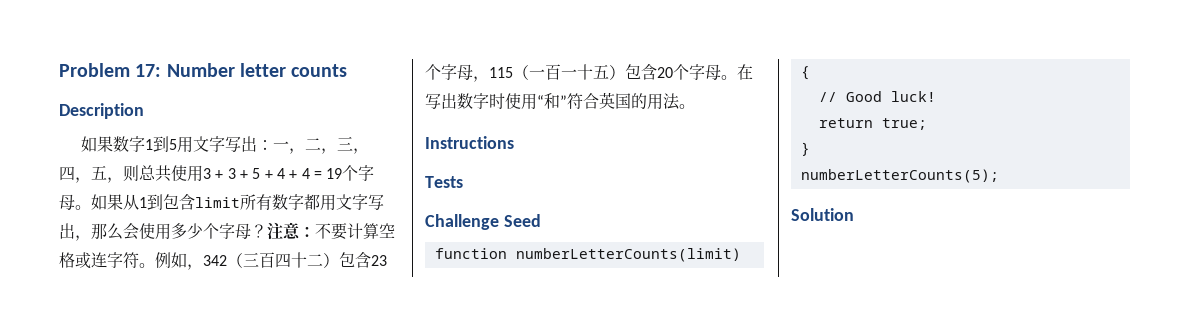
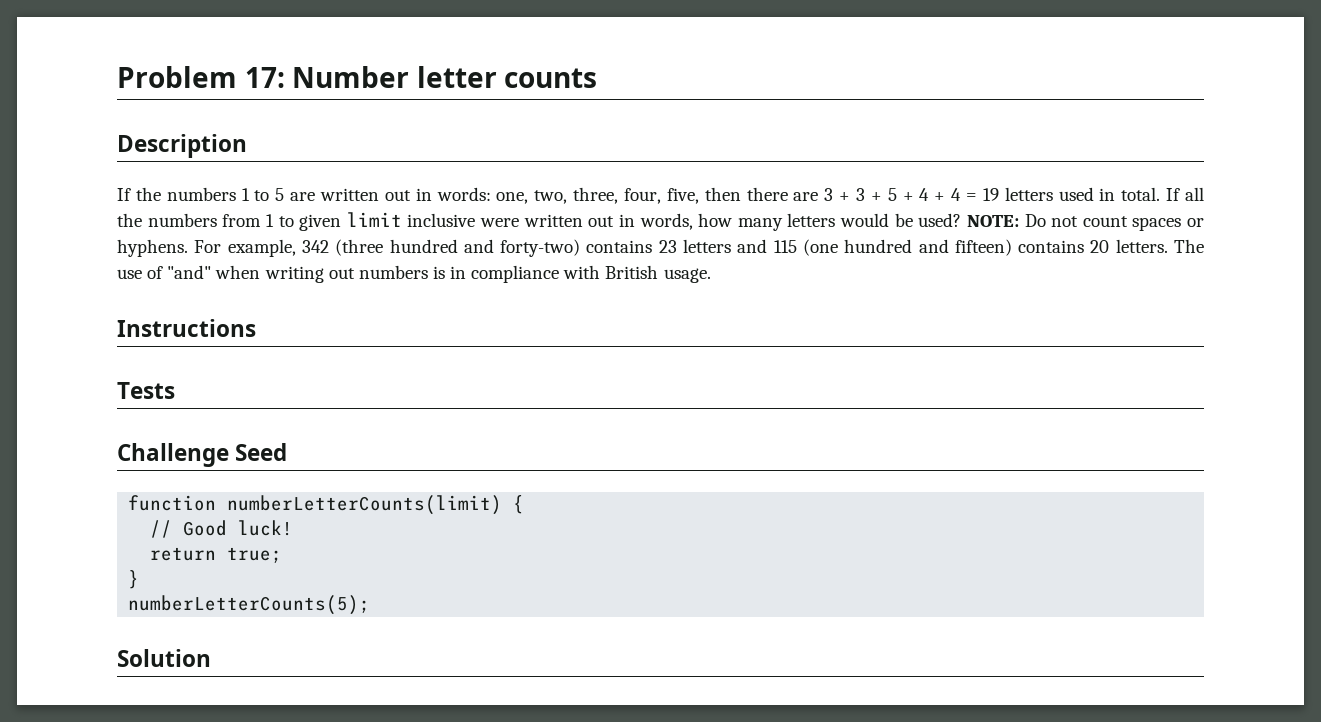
- 如果数字1到5用文字写出：一，二，三，四，五，则总共使用3 + 3 + 5 + 4 + 4 = 19个字母。如果从1到包含limit所有数字都用文字写出，那么会使用多少个字母？注意：不要计算空格或连字符。例如，342（三百四十二）包含23个字母，115（一百一十五）包含20个字母。在写出数字时使用“和”符合英国的用法。
+ If the numbers 1 to 5 are written out in words: one, two, three, four, five, then there are 3 + 3 + 5 + 4 + 4 = 19 letters used in total. If all the numbers from 1 to given limit inclusive were written out in words, how many letters would be used? NOTE: Do not count spaces or hyphens. For example, 342 (three hundred and forty-two) contains 23 letters and 115 (one hundred and fifteen) contains 20 letters. The use of "and" when writing out numbers is in compliance with British usage.

